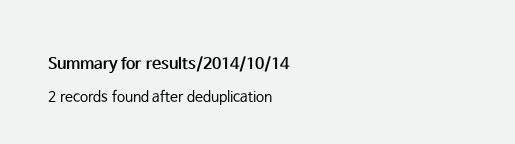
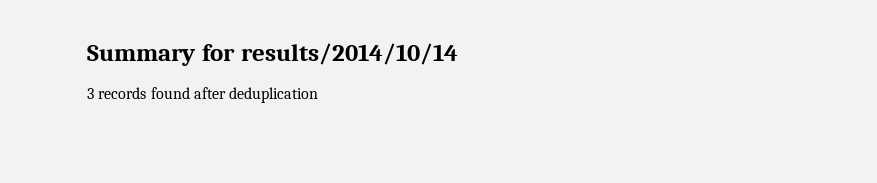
- 2 records found after deduplication
+ 3 records found after deduplication

